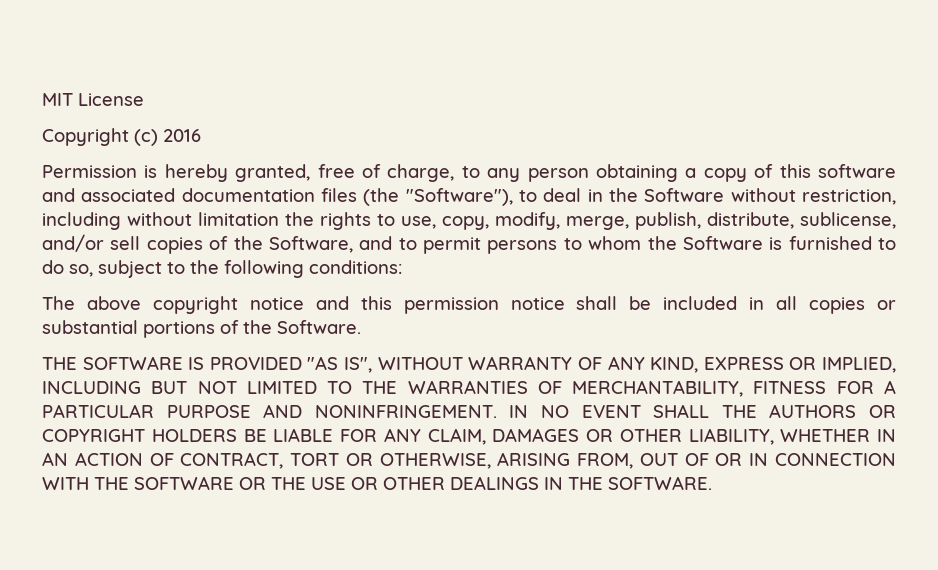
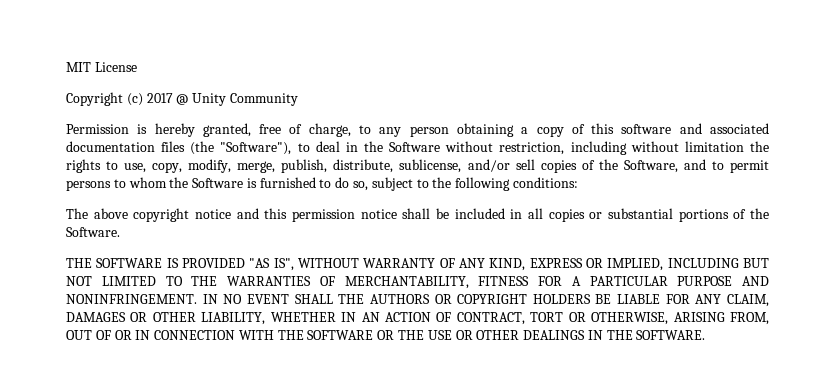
- Copyright (c) 2016
+ Copyright (c) 2017 @ Unity Community

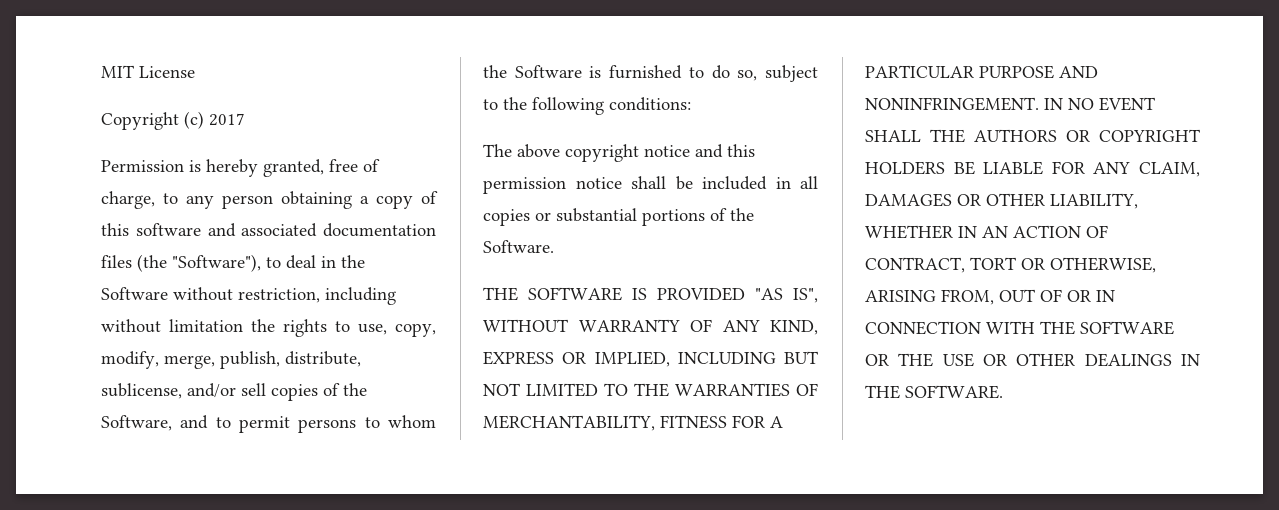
- Copyright (c) 2017 @ Unity Community
+ Copyright (c) 2017

